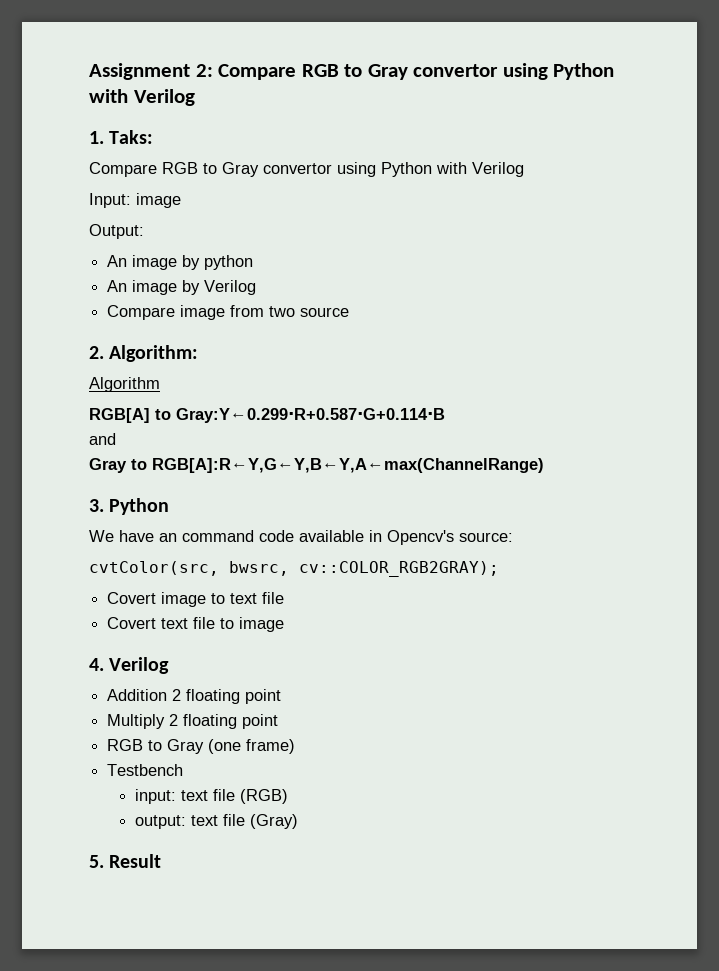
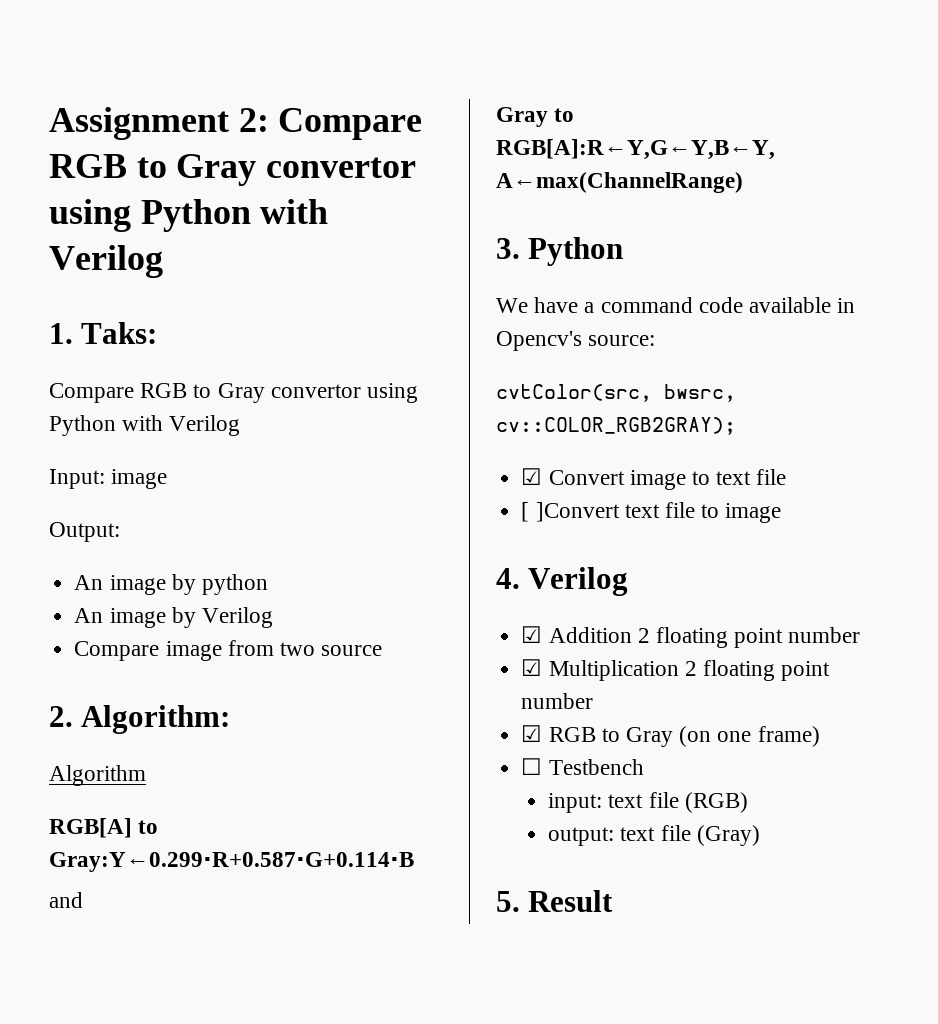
- We have an command code available in Opencv's source:
+ We have a command code available in Opencv's source:
- Covert image to text file
+ ☑ Convert image to text file
- Covert text file to image
+ [ ]Convert text file to image
- Addition 2 floating point
- Multiply 2 floating point
- RGB to Gray (one frame)
+ ☑ Addition 2 floating point number
+ ☑ Multiplication 2 floating point number
+ ☑ RGB to Gray (on one frame)
- Testbench
+ ☐ Testbench

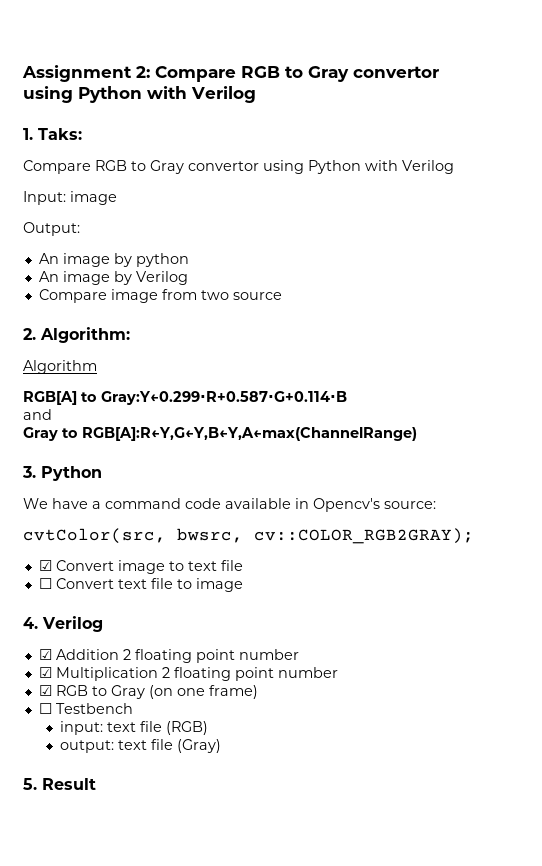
- [ ]Convert text file to image
+ ☐ Convert text file to image

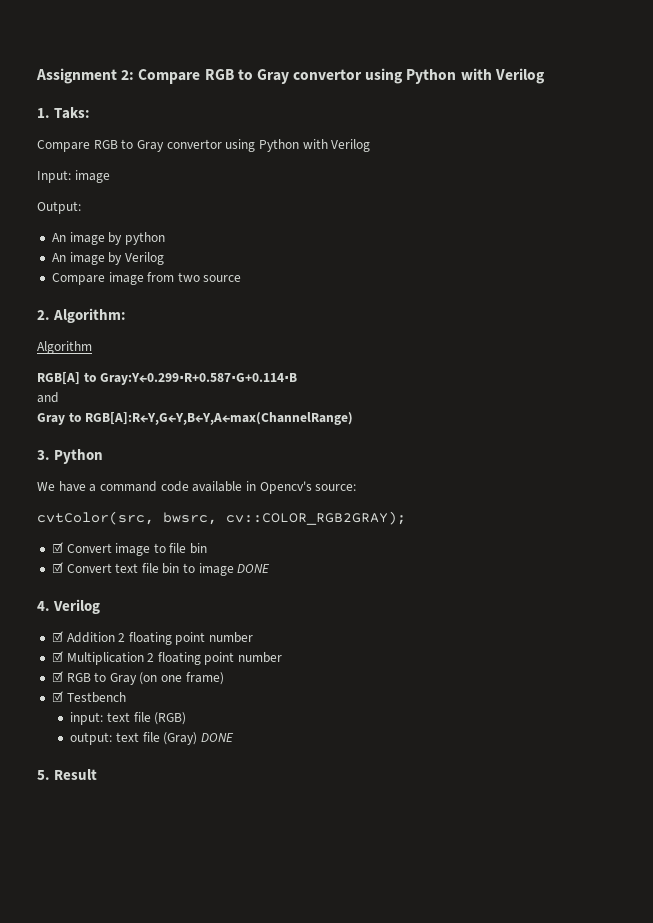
- ☑ Convert image to text file
- ☐ Convert text file to image
+ ☑ Convert image to file bin
+ ☑ Convert text file bin to image DONE
- ☐ Testbench
+ ☑ Testbench
- output: text file (Gray)
+ output: text file (Gray) DONE

